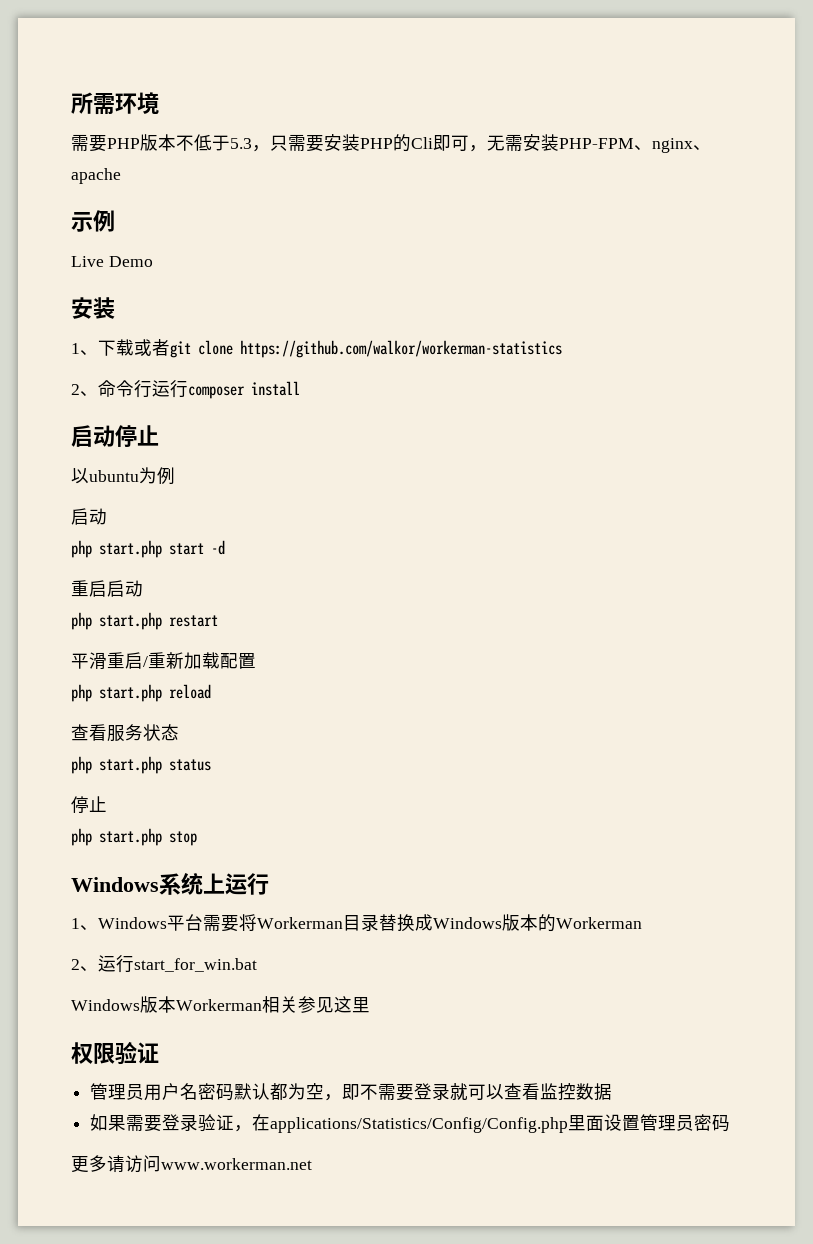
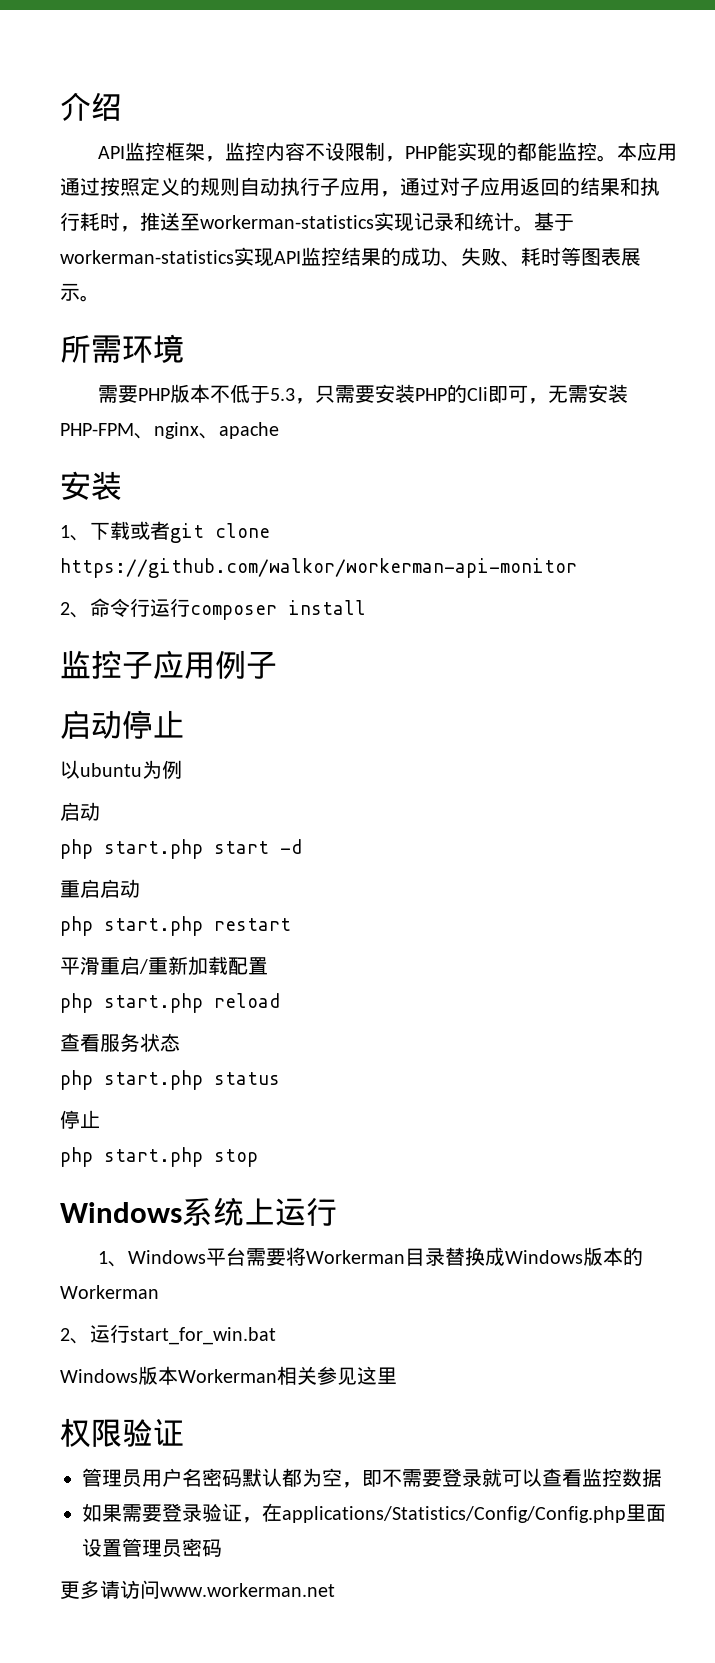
+ 介绍
+ API监控框架，监控内容不设限制，PHP能实现的都能监控。本应用通过按照定义的规则自动执行子应用，通过对子应用返回的结果和执行耗时，推送至workerman-statistics实现记录和统计。基于workerman-statistics实现API监控结果的成功、失败、耗时等图表展示。
- 示例
- Live Demo
- 1、下载或者git clone https://github.com/walkor/workerman-statistics
+ 1、下载或者git clone https://github.com/walkor/workerman-api-monitor
+ 监控子应用例子

